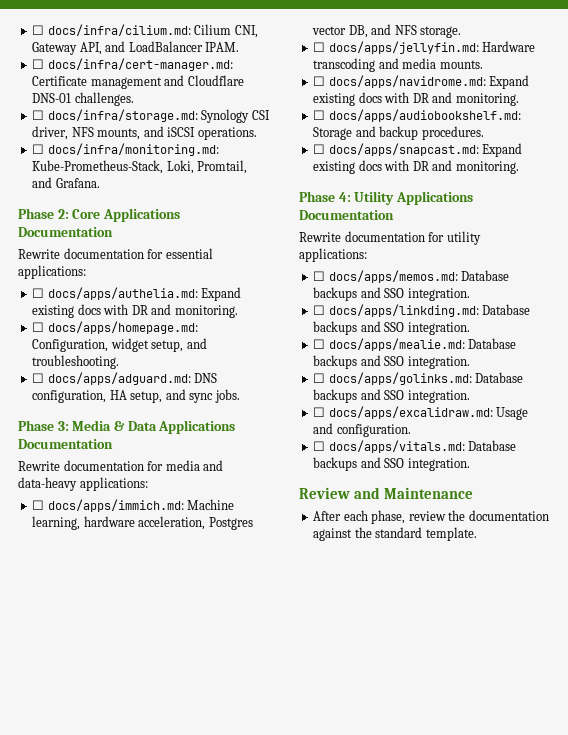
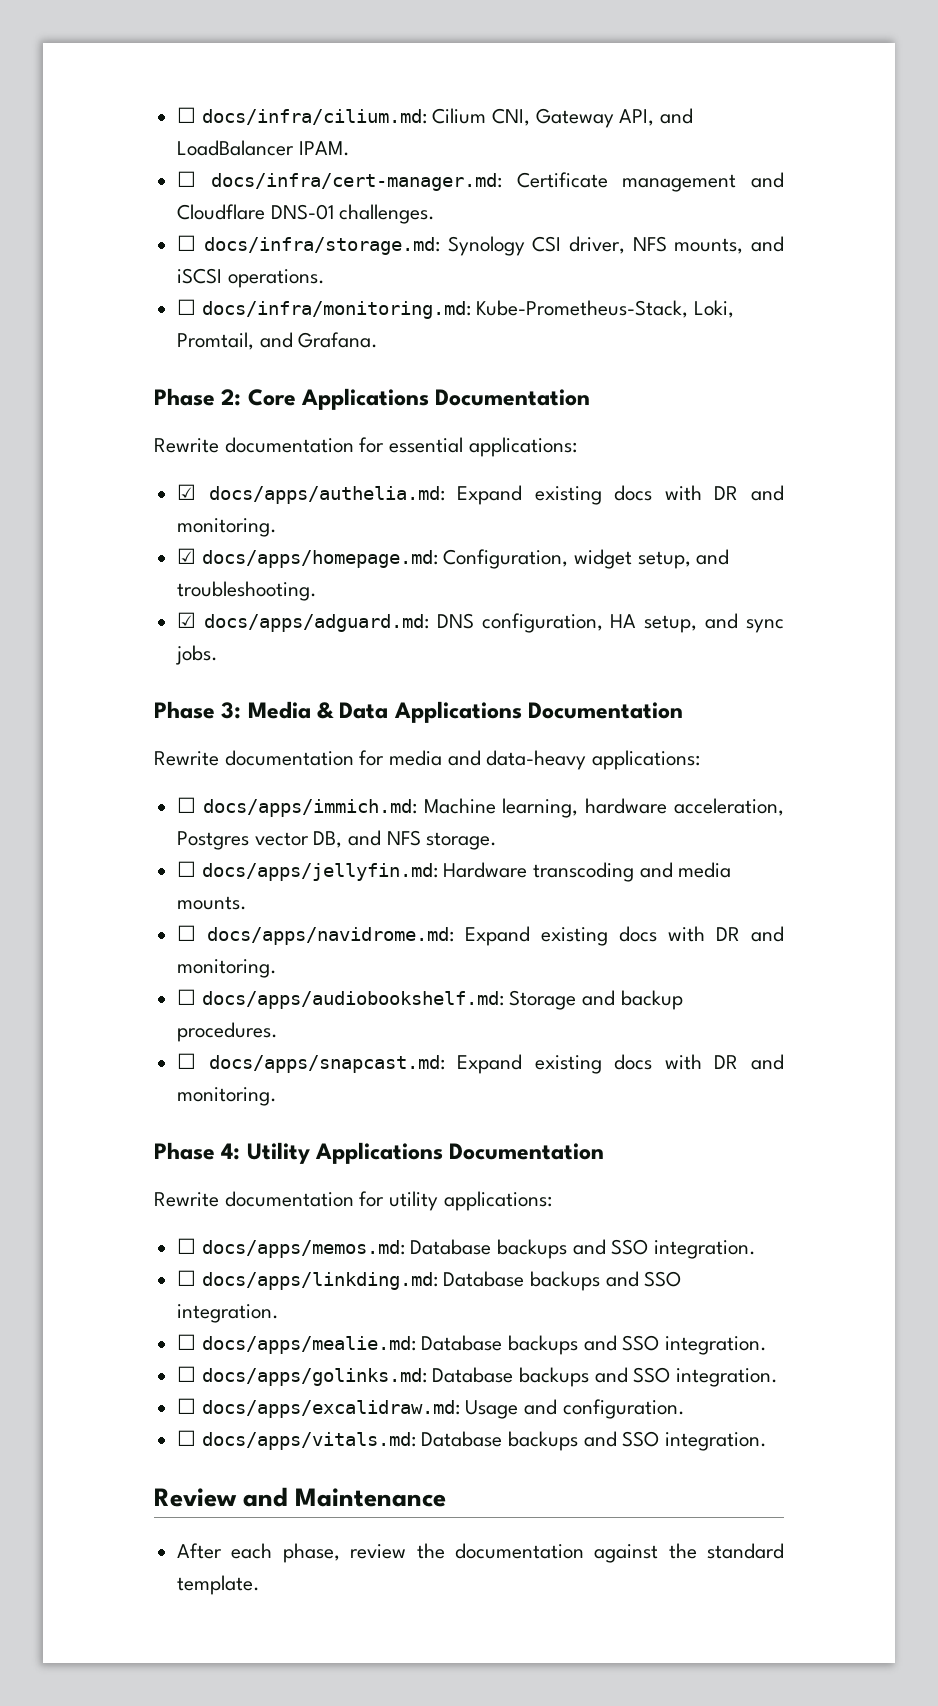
- ☐ docs/apps/authelia.md: Expand existing docs with DR and monitoring.
+ ☑ docs/apps/authelia.md: Expand existing docs with DR and monitoring.
- ☐ docs/apps/homepage.md: Configuration, widget setup, and troubleshooting.
+ ☑ docs/apps/homepage.md: Configuration, widget setup, and troubleshooting.
- ☐ docs/apps/adguard.md: DNS configuration, HA setup, and sync jobs.
+ ☑ docs/apps/adguard.md: DNS configuration, HA setup, and sync jobs.

